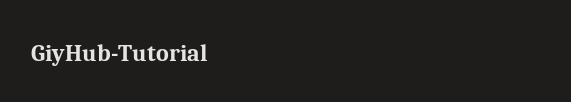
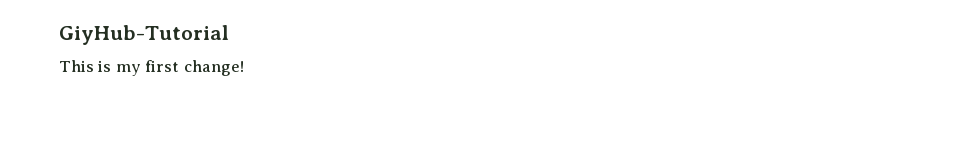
+ This is my first change!

